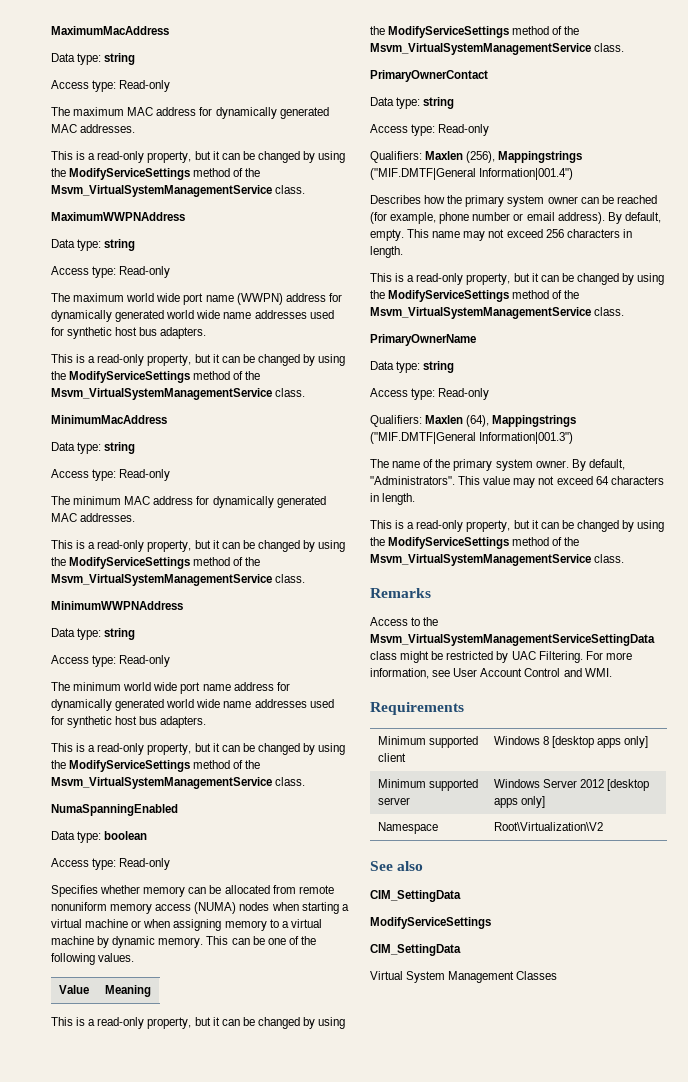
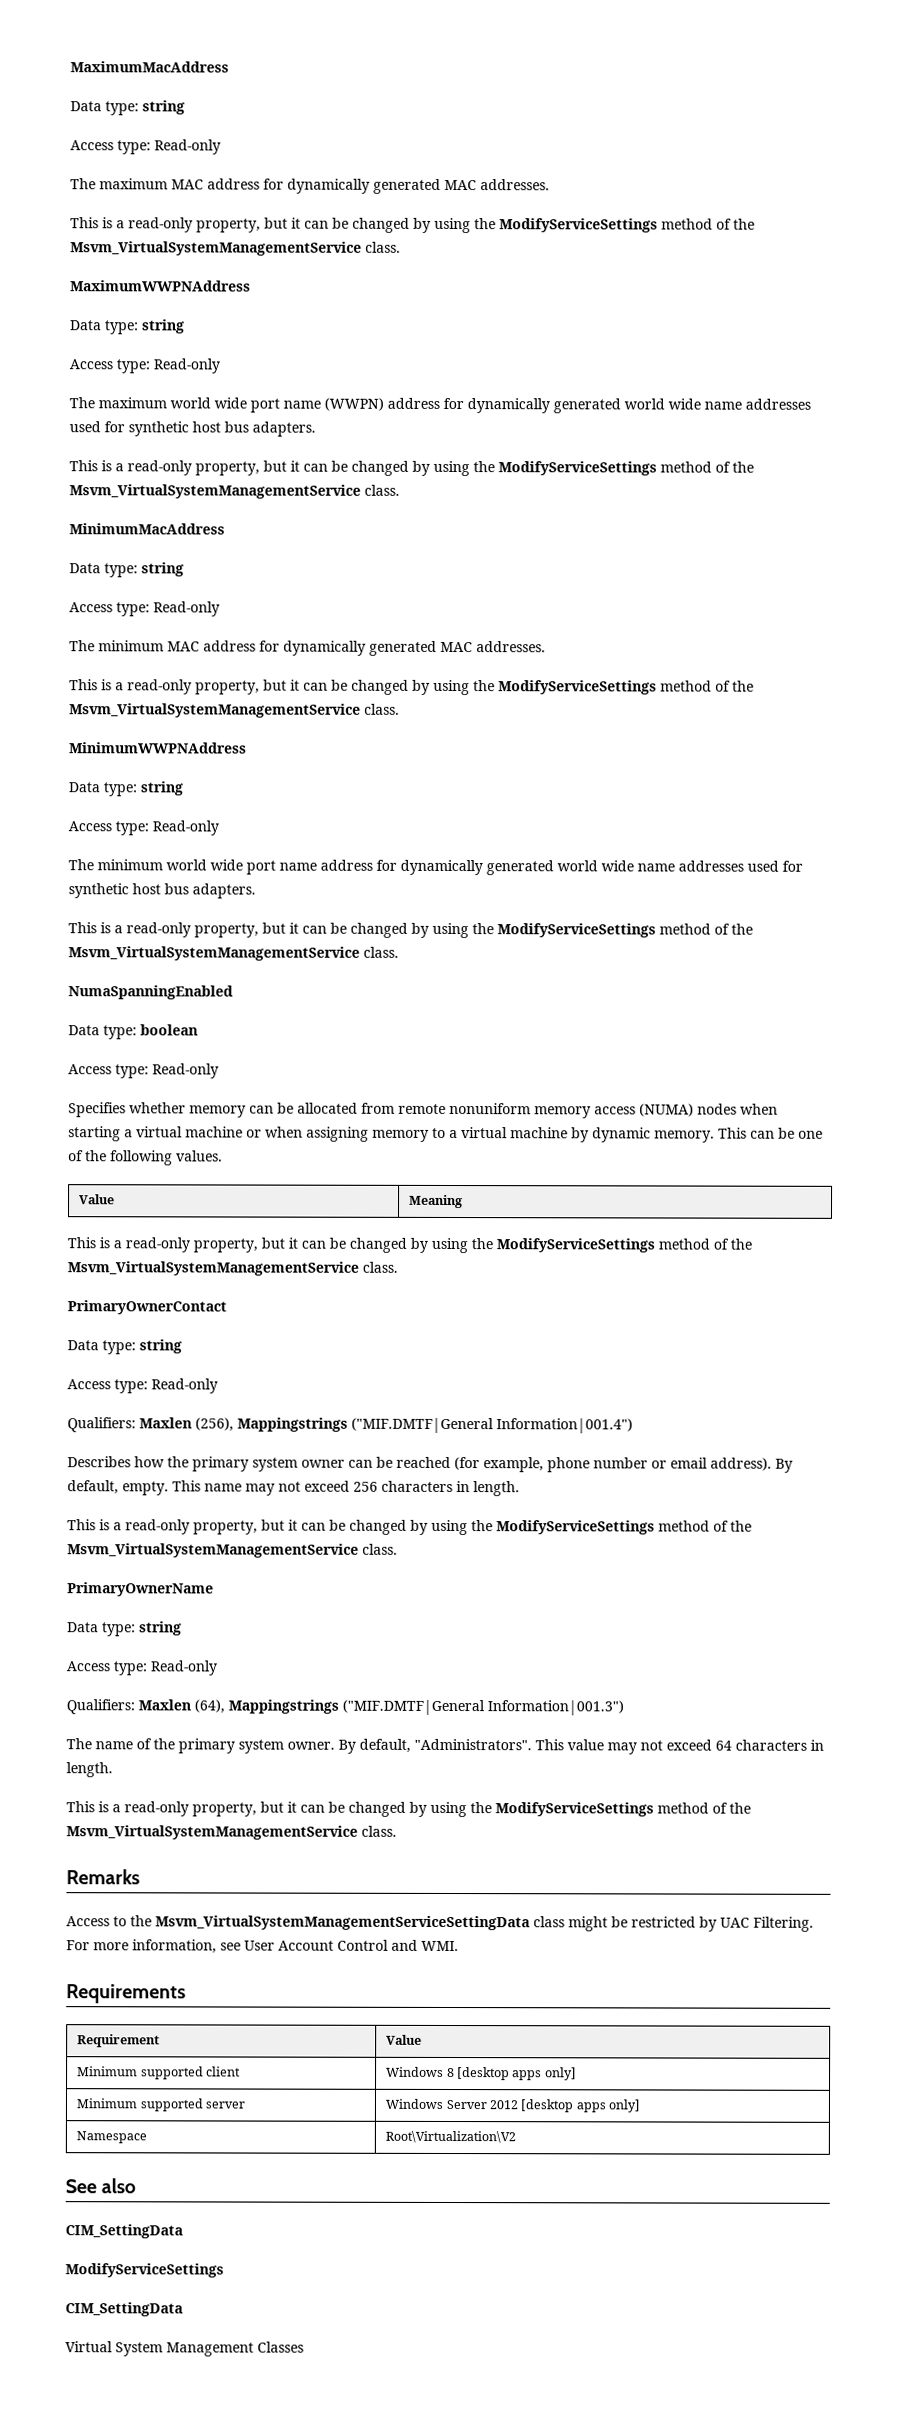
+ Requirement | Value

